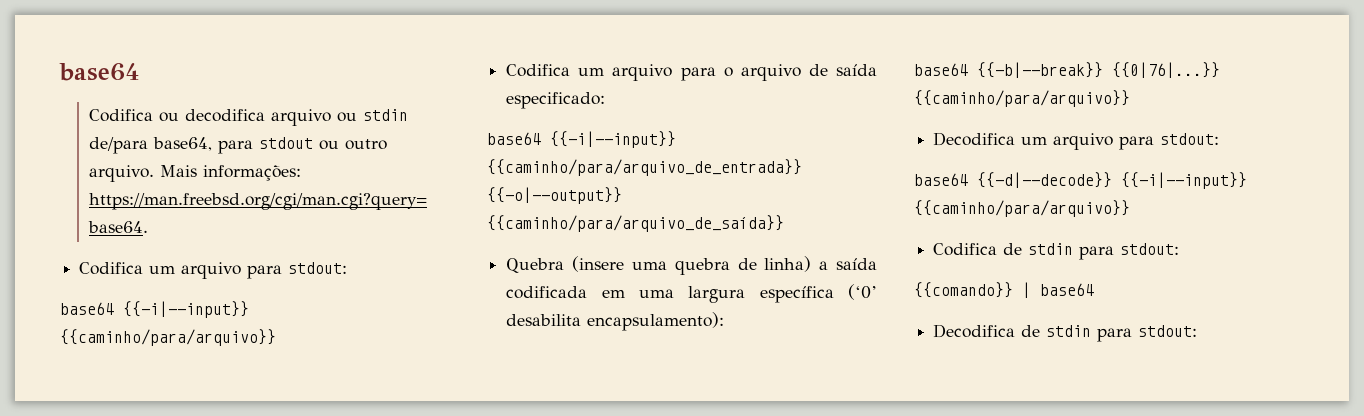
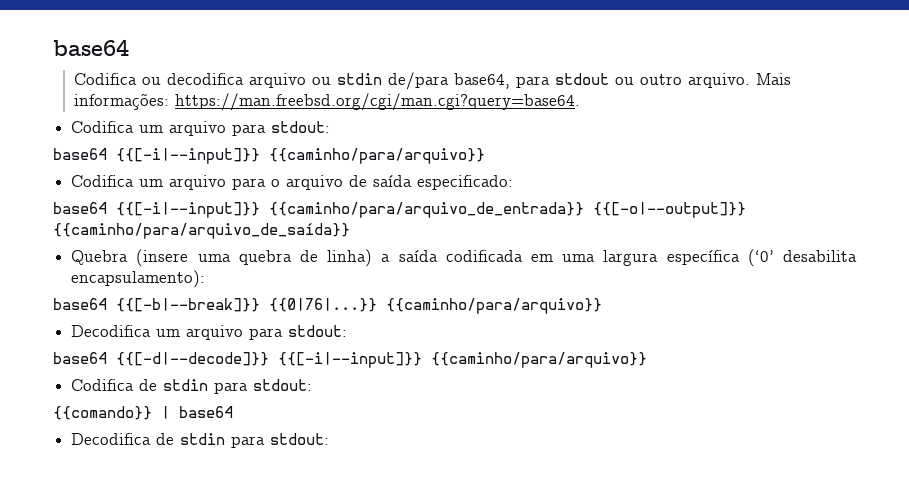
- base64 {{-i|--input}} {{caminho/para/arquivo}}
+ base64 {{[-i|--input]}} {{caminho/para/arquivo}}
- base64 {{-i|--input}} {{caminho/para/arquivo_de_entrada}} {{-o|--output}} {{caminho/para/arquivo_de_saída}}
+ base64 {{[-i|--input]}} {{caminho/para/arquivo_de_entrada}} {{[-o|--output]}} {{caminho/para/arquivo_de_saída}}
- base64 {{-b|--break}} {{0|76|...}} {{caminho/para/arquivo}}
+ base64 {{[-b|--break]}} {{0|76|...}} {{caminho/para/arquivo}}
- base64 {{-d|--decode}} {{-i|--input}} {{caminho/para/arquivo}}
+ base64 {{[-d|--decode]}} {{[-i|--input]}} {{caminho/para/arquivo}}

